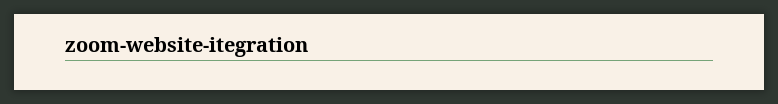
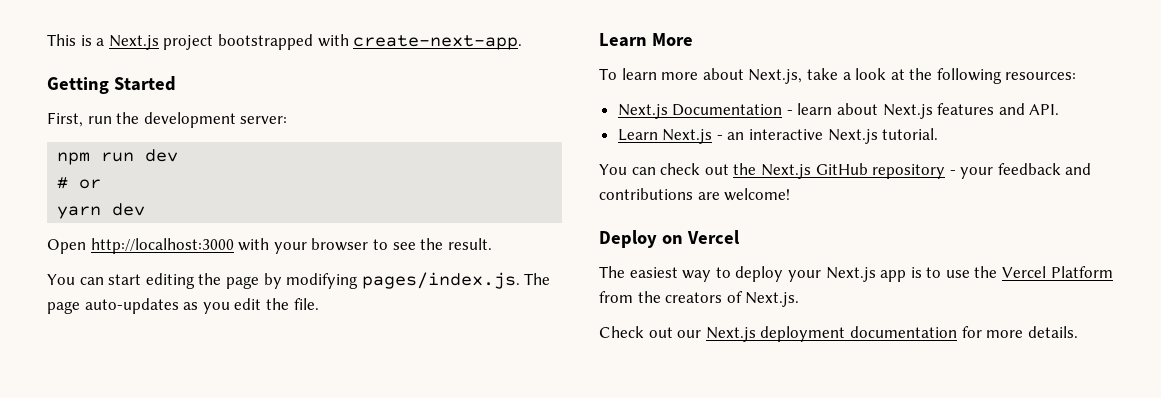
- zoom-website-itegration
+ This is a Next.js project bootstrapped with create-next-app.
+ Getting Started
+ First, run the development server:
+ npm run dev
+ # or
+ yarn dev
+ Open http://localhost:3000 with your browser to see the result.
+ You can start editing the page by modifying pages/index.js. The page auto-updates as you edit the file.
+ Learn More
+ To learn more about Next.js, take a look at the following resources:
+ Next.js Documentation - learn about Next.js features and API.
+ Learn Next.js - an interactive Next.js tutorial.
+ You can check out the Next.js GitHub repository - your feedback and contributions are welcome!
+ Deploy on Vercel
+ The easiest way to deploy your Next.js app is to use the Vercel Platform from the creators of Next.js.
+ Check out our Next.js deployment documentation for more details.

